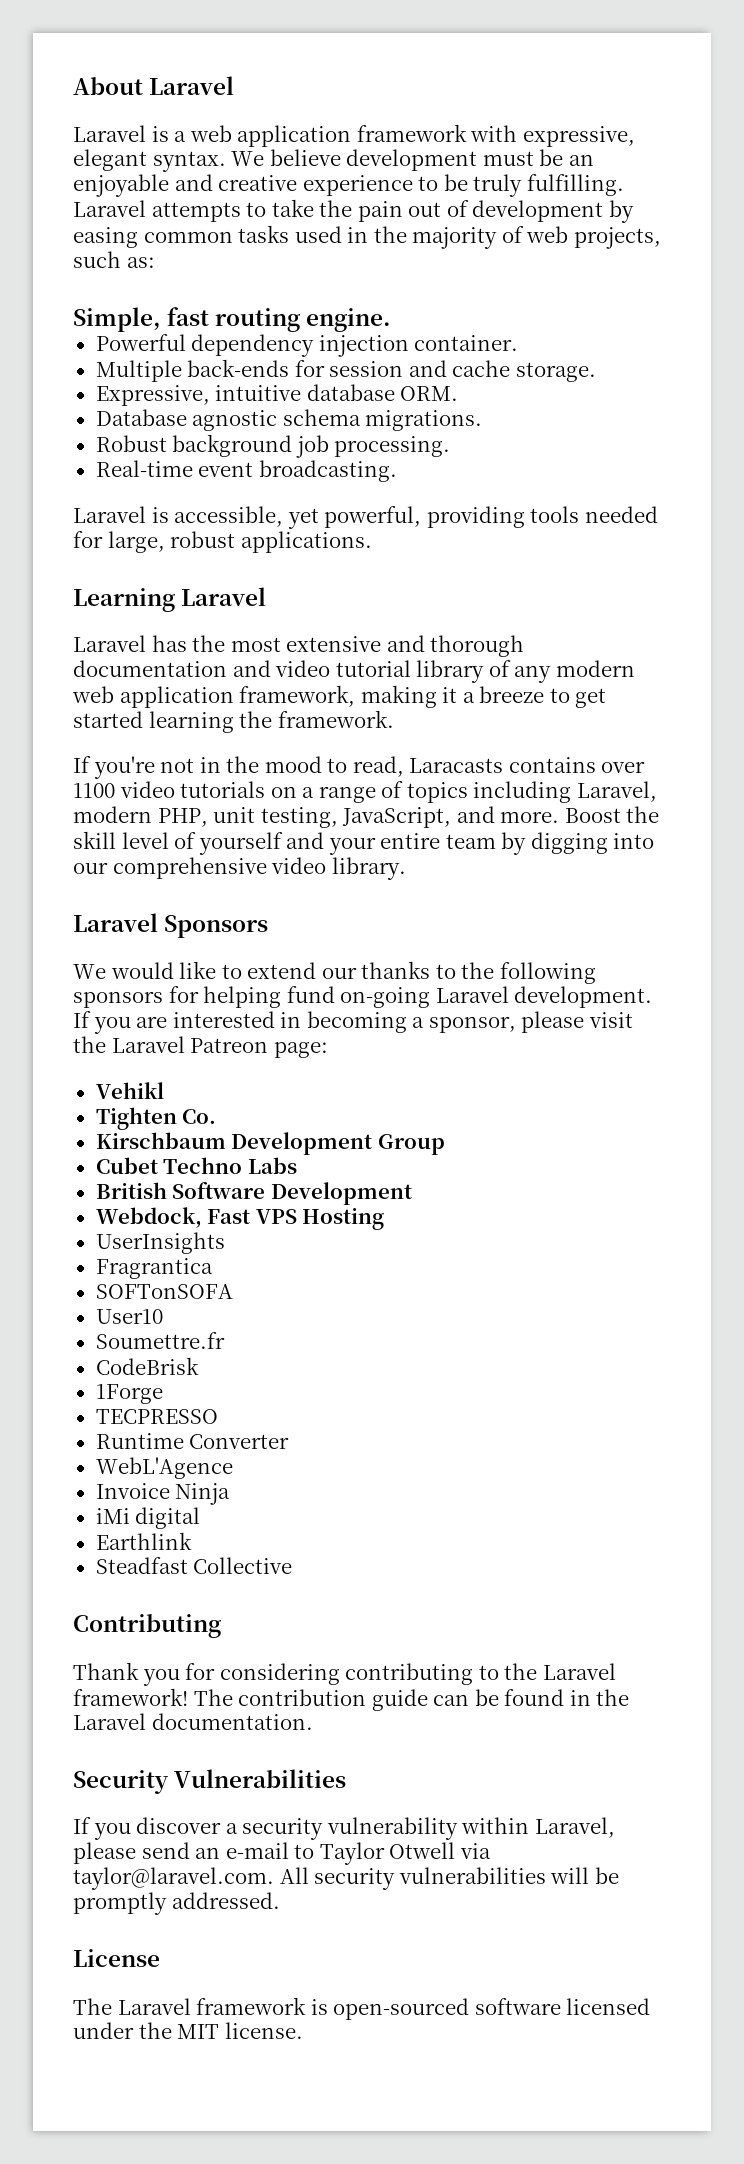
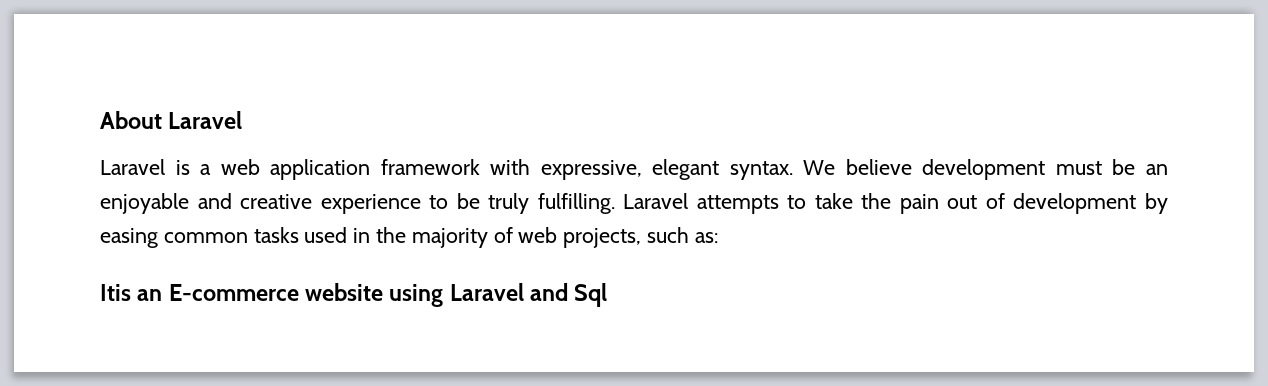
- Simple, fast routing engine.
- Powerful dependency injection container.
- Multiple back-ends for session and cache storage.
- Expressive, intuitive database ORM.
- Database agnostic schema migrations.
- Robust background job processing.
- Real-time event broadcasting.
- Laravel is accessible, yet powerful, providing tools needed for large, robust applications.
- Learning Laravel
- Laravel has the most extensive and thorough documentation and video tutorial library of any modern web application framework, making it a breeze to get started learning the framework.
- If you're not in the mood to read, Laracasts contains over 1100 video tutorials on a range of topics including Laravel, modern PHP, unit testing, JavaScript, and more. Boost the skill level of yourself and your entire team by digging into our comprehensive video library.
- Laravel Sponsors
- We would like to extend our thanks to the following sponsors for helping fund on-going Laravel development. If you are interested in becoming a sponsor, please visit the Laravel Patreon page:
- Vehikl
- Tighten Co.
- Kirschbaum Development Group
- Cubet Techno Labs
- British Software Development
- Webdock, Fast VPS Hosting
- UserInsights
- Fragrantica
- SOFTonSOFA
- User10
- Soumettre.fr
- CodeBrisk
- 1Forge
- TECPRESSO
- Runtime Converter
- WebL'Agence
- Invoice Ninja
- iMi digital
- Earthlink
- Steadfast Collective
- Contributing
- Thank you for considering contributing to the Laravel framework! The contribution guide can be found in the Laravel documentation.
- Security Vulnerabilities
- If you discover a security vulnerability within Laravel, please send an e-mail to Taylor Otwell via taylor@laravel.com. All security vulnerabilities will be promptly addressed.
- License
- The Laravel framework is open-sourced software licensed under the MIT license.
+ Itis an E-commerce website using Laravel and Sql

